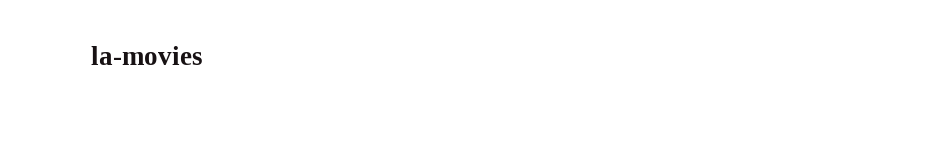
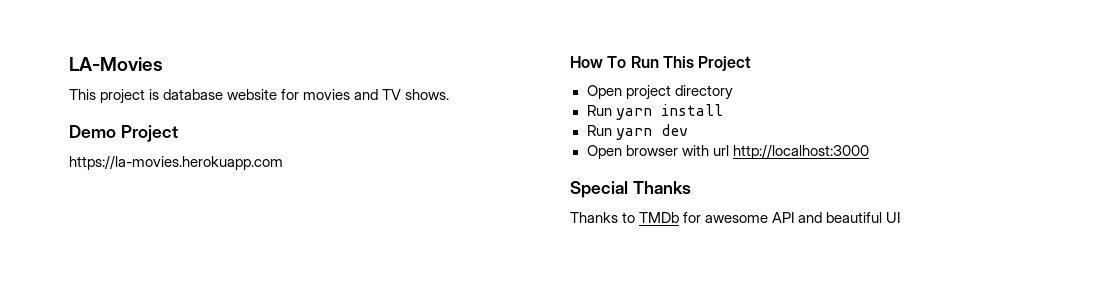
- la-movies
+ LA-Movies
+ This project is database website for movies and TV shows.
+ Demo Project
+ https://la-movies.herokuapp.com
+ How To Run This Project
+ Open project directory
+ Run yarn install
+ Run yarn dev
+ Open browser with url http://localhost:3000
+ Special Thanks
+ Thanks to TMDb for awesome API and beautiful UI

